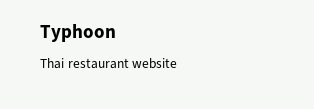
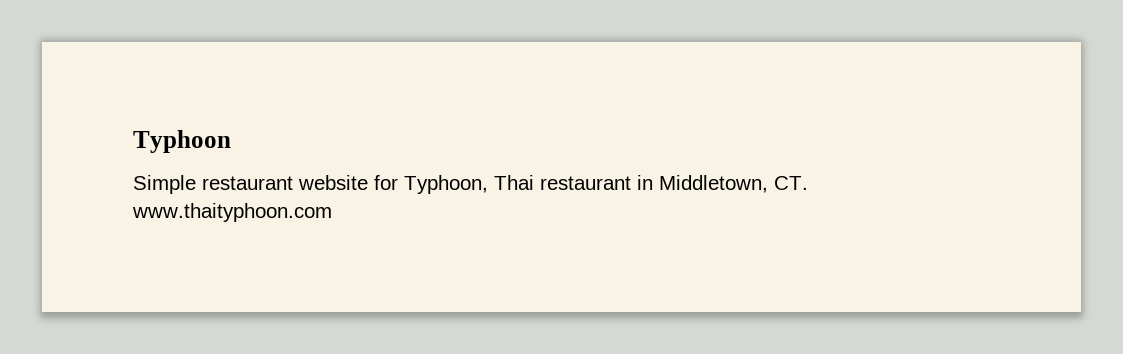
- Thai restaurant website
+ Simple restaurant website for Typhoon, Thai restaurant in Middletown, CT. www.thaityphoon.com

